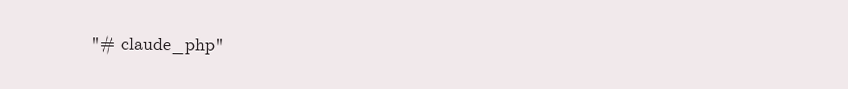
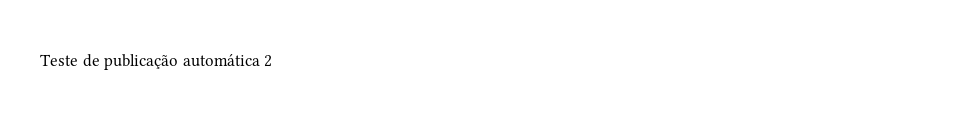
- "# claude_php"
+ Teste de publicação automática 2

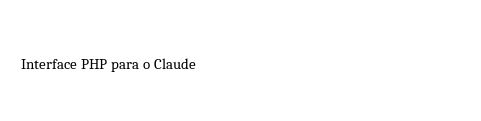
- Teste de publicação automática 2
+ Interface PHP para o Claude

